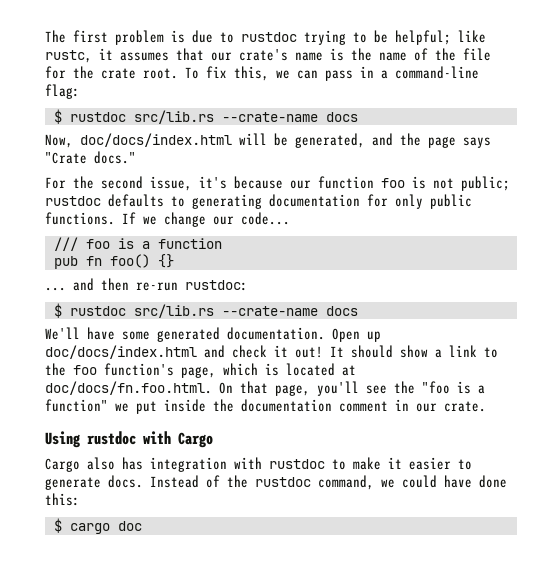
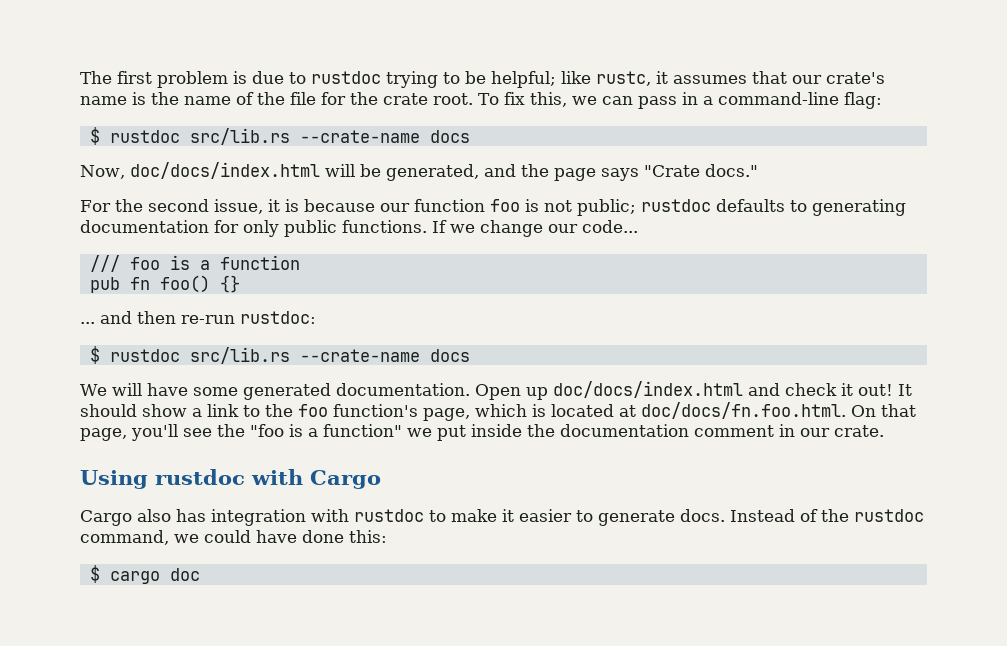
- For the second issue, it's because our function foo is not public; rustdoc defaults to generating documentation for only public functions.
+ For the second issue, it is because our function foo is not public; rustdoc defaults to generating documentation for only public functions.
- We'll have some generated documentation.
+ We will have some generated documentation.

